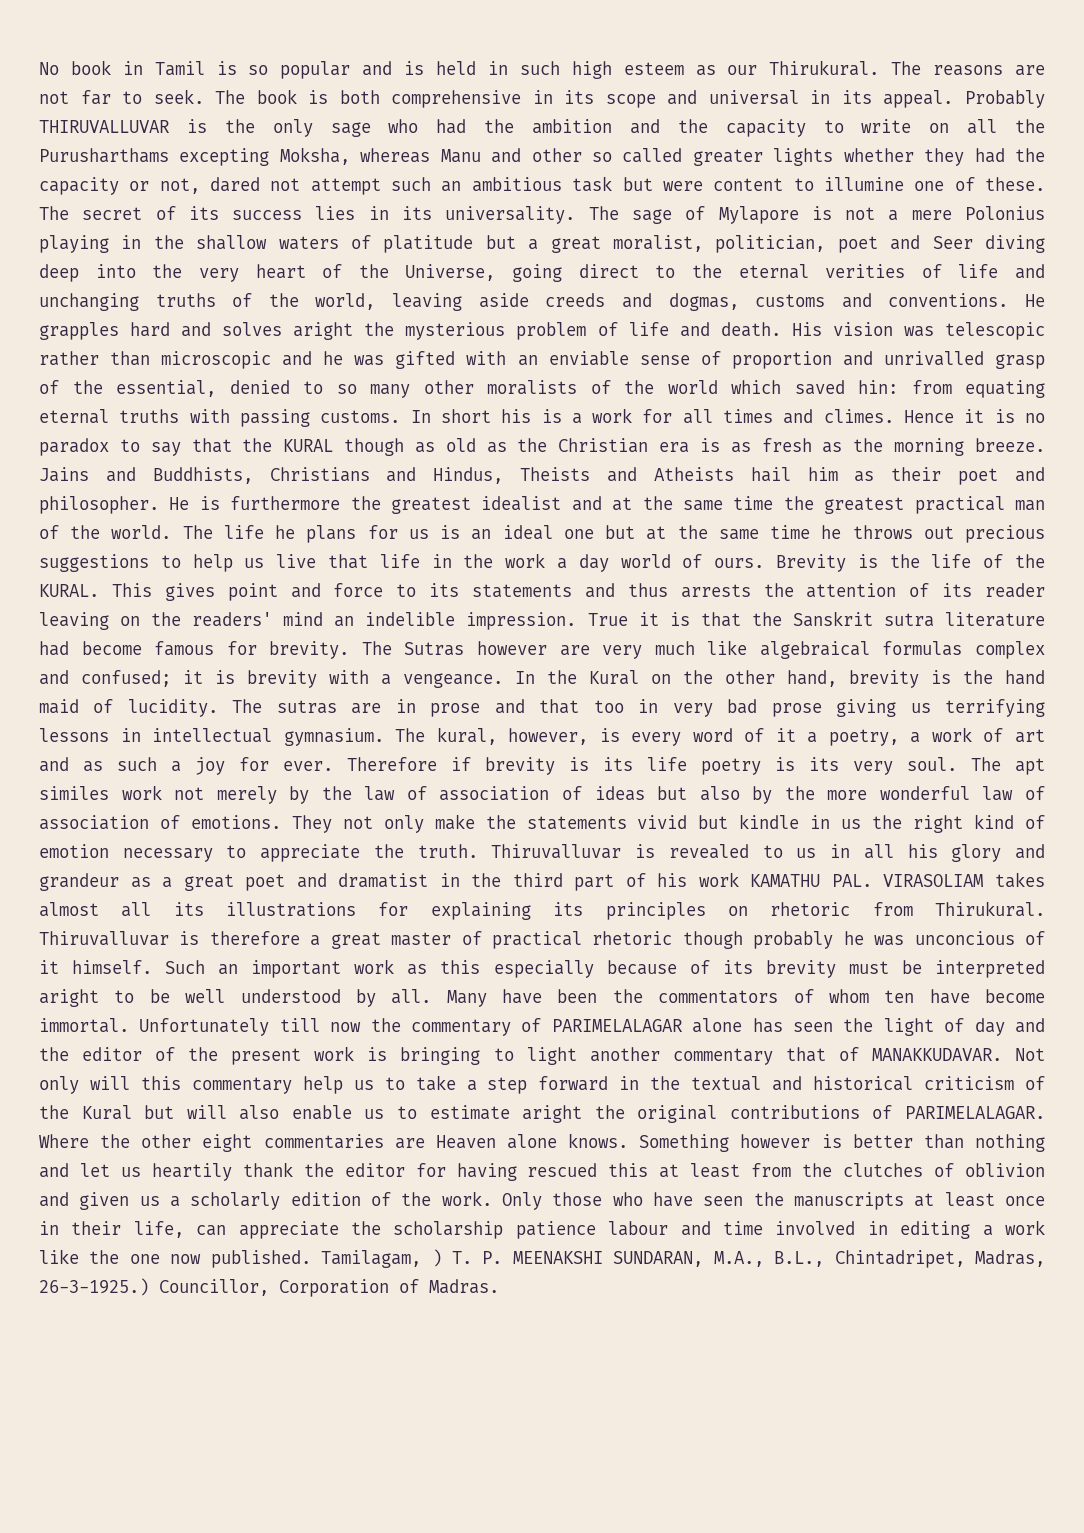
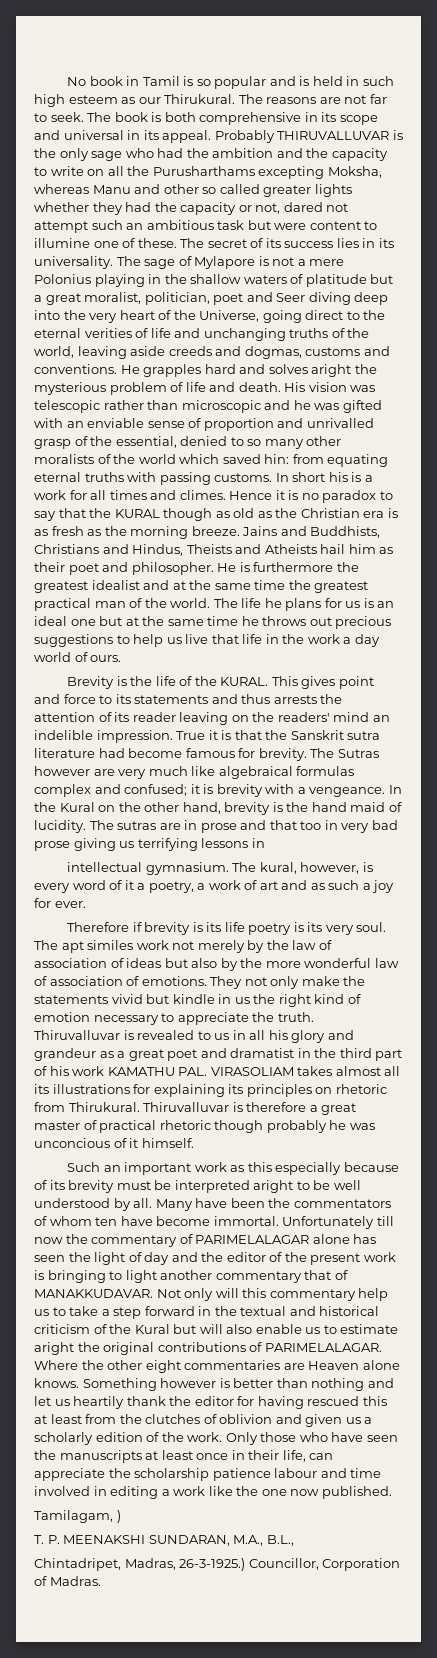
- The life he plans for us is an ideal one but at the same time he throws out precious suggestions to help us live that life in the work a day world of ours. Brevity is the life of the KURAL.
+ The life he plans for us is an ideal one but at the same time he throws out precious suggestions to help us live that life in the work a day world of ours.
+ Brevity is the life of the KURAL.
- The sutras are in prose and that too in very bad prose giving us terrifying lessons in intellectual gymnasium.
+ The sutras are in prose and that too in very bad prose giving us terrifying lessons in
+ intellectual gymnasium.
- The kural, however, is every word of it a poetry, a work of art and as such a joy for ever. Therefore if brevity is its life poetry is its very soul.
+ The kural, however, is every word of it a poetry, a work of art and as such a joy for ever.
+ Therefore if brevity is its life poetry is its very soul.
- Thiruvalluvar is therefore a great master of practical rhetoric though probably he was unconcious of it himself. Such an important work as this especially because of its brevity must be interpreted aright to be well understood by all.
+ Thiruvalluvar is therefore a great master of practical rhetoric though probably he was unconcious of it himself.
+ Such an important work as this especially because of its brevity must be interpreted aright to be well understood by all.
- Only those who have seen the manuscripts at least once in their life, can appreciate the scholarship patience labour and time involved in editing a work like the one now published. Tamilagam, ) T. P. MEENAKSHI SUNDARAN, M.A., B.L., Chintadripet, Madras, 26-3-1925.)
+ Only those who have seen the manuscripts at least once in their life, can appreciate the scholarship patience labour and time involved in editing a work like the one now published.
+ Tamilagam, )
+ T. P. MEENAKSHI SUNDARAN, M.A., B.L.,
+ Chintadripet, Madras, 26-3-1925.)

